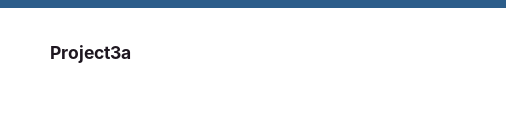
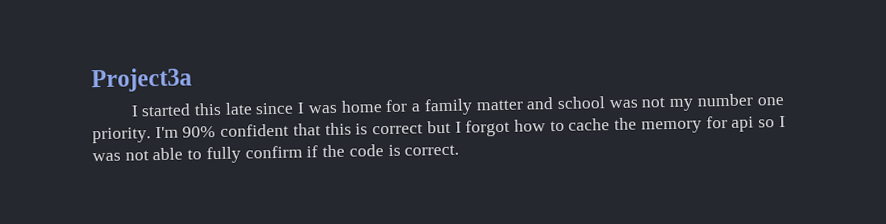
+ I started this late since I was home for a family matter and school was not my number one priority. I'm 90% confident that this is correct but I forgot how to cache the memory for api so I was not able to fully confirm if the code is correct.

